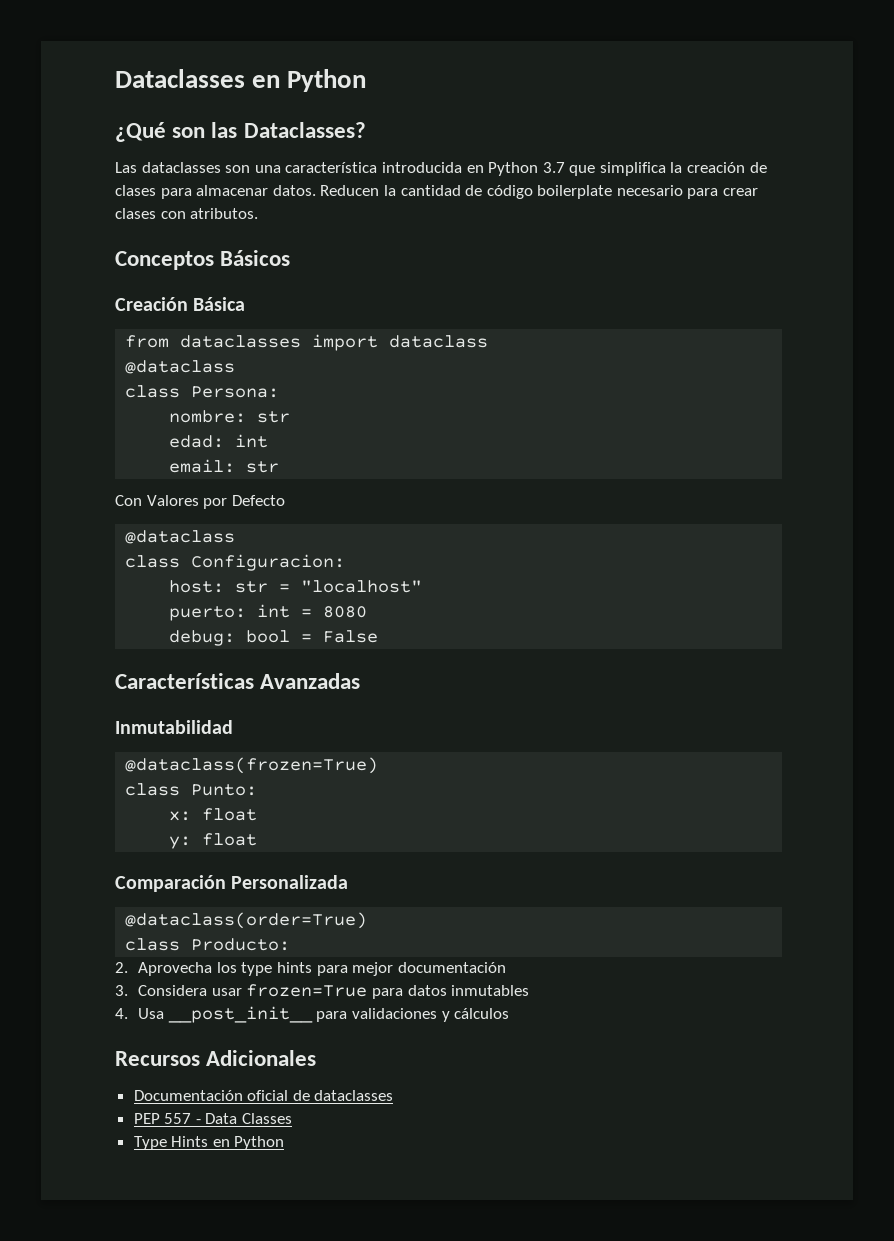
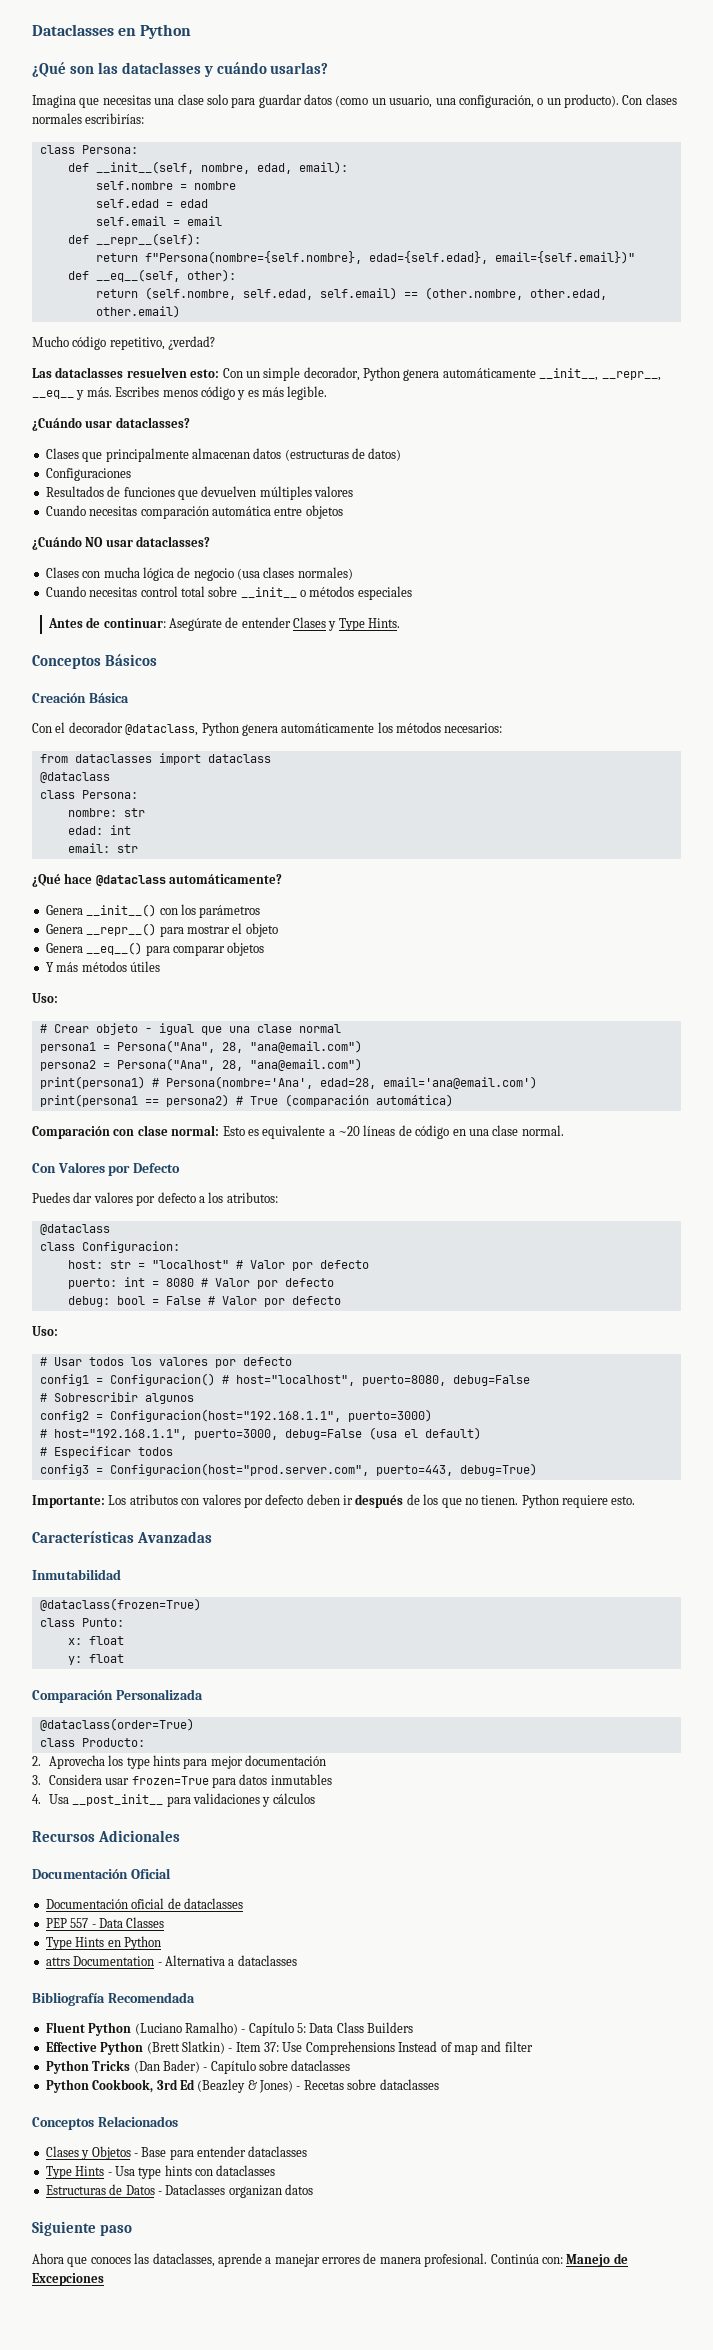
- ¿Qué son las Dataclasses?
- Las dataclasses son una característica introducida en Python 3.7 que simplifica la creación de clases para almacenar datos. Reducen la cantidad de código boilerplate necesario para crear clases con atributos.
+ ¿Qué son las dataclasses y cuándo usarlas?
+ Imagina que necesitas una clase solo para guardar datos (como un usuario, una configuración, o un producto). Con clases normales escribirías:
+ class Persona:
+ def __init__(self, nombre, edad, email):
+ self.nombre = nombre
+ self.edad = edad
+ self.email = email
+ def __repr__(self):
+ return f"Persona(nombre={self.nombre}, edad={self.edad}, email={self.email})"
+ def __eq__(self, other):
+ return (self.nombre, self.edad, self.email) == (other.nombre, other.edad, other.email)
+ Mucho código repetitivo, ¿verdad?
+ Las dataclasses resuelven esto: Con un simple decorador, Python genera automáticamente __init__, __repr__, __eq__ y más. Escribes menos código y es más legible.
+ ¿Cuándo usar dataclasses?
+ Clases que principalmente almacenan datos (estructuras de datos)
+ Configuraciones
+ Resultados de funciones que devuelven múltiples valores
+ Cuando necesitas comparación automática entre objetos
+ ¿Cuándo NO usar dataclasses?
+ Clases con mucha lógica de negocio (usa clases normales)
+ Cuando necesitas control total sobre __init__ o métodos especiales
+ Antes de continuar: Asegúrate de entender Clases y Type Hints.
  Conceptos Básicos
  Creación Básica
+ Con el decorador @dataclass, Python genera automáticamente los métodos necesarios:
+ ¿Qué hace @dataclass automáticamente?
+ Genera __init__() con los parámetros
+ Genera __repr__() para mostrar el objeto
+ Genera __eq__() para comparar objetos
+ Y más métodos útiles
+ Uso:
+ # Crear objeto - igual que una clase normal
+ persona1 = Persona("Ana", 28, "ana@email.com")
+ persona2 = Persona("Ana", 28, "ana@email.com")
+ print(persona1) # Persona(nombre='Ana', edad=28, email='ana@email.com')
+ print(persona1 == persona2) # True (comparación automática)
+ Comparación con clase normal: Esto es equivalente a ~20 líneas de código en una clase normal.
  Con Valores por Defecto
+ Puedes dar valores por defecto a los atributos:
- host: str = "localhost"
+ host: str = "localhost" # Valor por defecto
- puerto: int = 8080
+ puerto: int = 8080 # Valor por defecto
- debug: bool = False
+ debug: bool = False # Valor por defecto
+ Uso:
+ # Usar todos los valores por defecto
+ config1 = Configuracion() # host="localhost", puerto=8080, debug=False
+ # Sobrescribir algunos
+ config2 = Configuracion(host="192.168.1.1", puerto=3000)
+ # host="192.168.1.1", puerto=3000, debug=False (usa el default)
+ # Especificar todos
+ config3 = Configuracion(host="prod.server.com", puerto=443, debug=True)
+ Importante: Los atributos con valores por defecto deben ir después de los que no tienen. Python requiere esto.
+ Documentación Oficial
+ attrs Documentation - Alternativa a dataclasses
+ Bibliografía Recomendada
+ Fluent Python (Luciano Ramalho) - Capítulo 5: Data Class Builders
+ Effective Python (Brett Slatkin) - Item 37: Use Comprehensions Instead of map and filter
+ Python Tricks (Dan Bader) - Capítulo sobre dataclasses
+ Python Cookbook, 3rd Ed (Beazley & Jones) - Recetas sobre dataclasses
+ Conceptos Relacionados
+ Clases y Objetos - Base para entender dataclasses
+ Type Hints - Usa type hints con dataclasses
+ Estructuras de Datos - Dataclasses organizan datos
+ Siguiente paso
+ Ahora que conoces las dataclasses, aprende a manejar errores de manera profesional. Continúa con: Manejo de Excepciones

